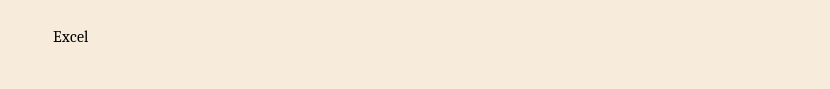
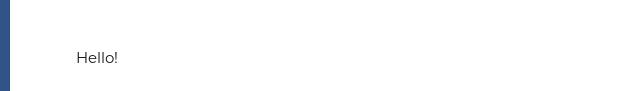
- Excel
+ Hello!

